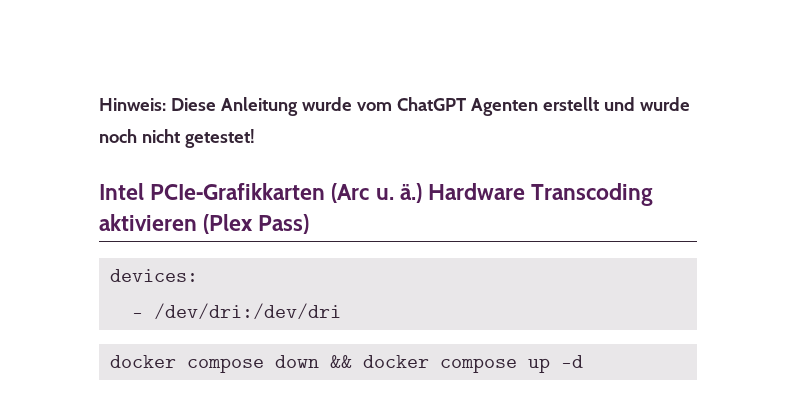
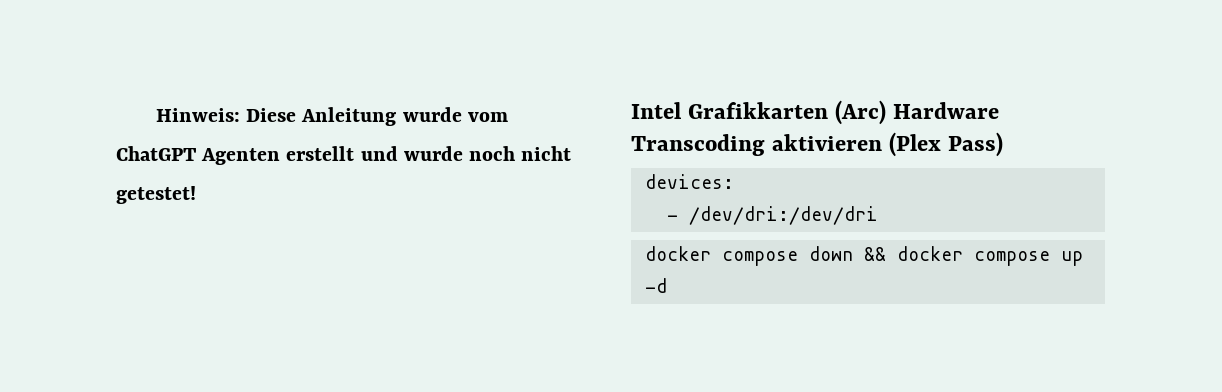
- Intel PCIe‑Grafikkarten (Arc u. ä.) Hardware Transcoding aktivieren (Plex Pass)
+ Intel Grafikkarten (Arc) Hardware Transcoding aktivieren (Plex Pass)

